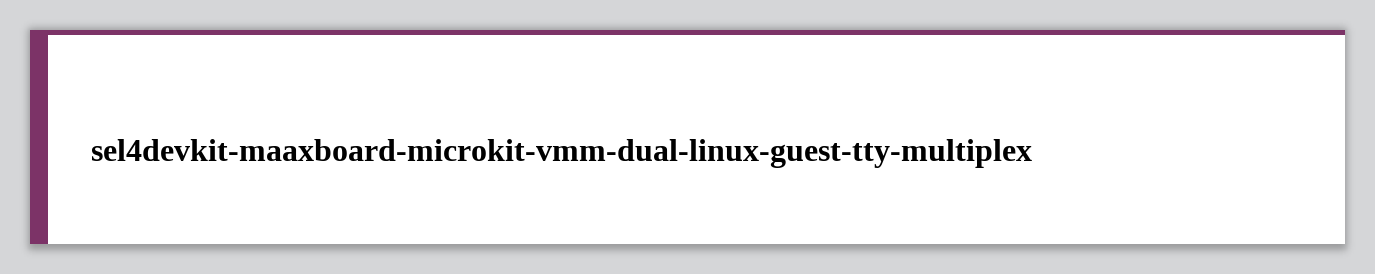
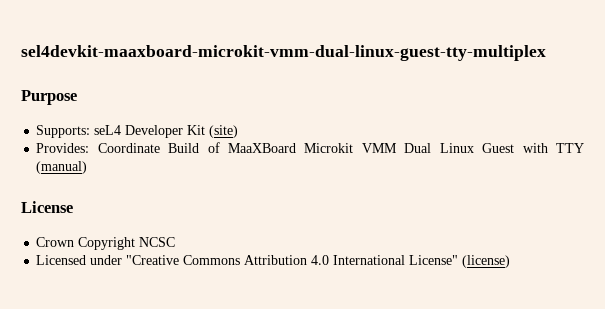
+ Purpose
+ Supports: seL4 Developer Kit (site)
+ Provides: Coordinate Build of MaaXBoard Microkit VMM Dual Linux Guest with TTY (manual)
+ License
+ Crown Copyright NCSC
+ Licensed under "Creative Commons Attribution 4.0 International License" (license)

